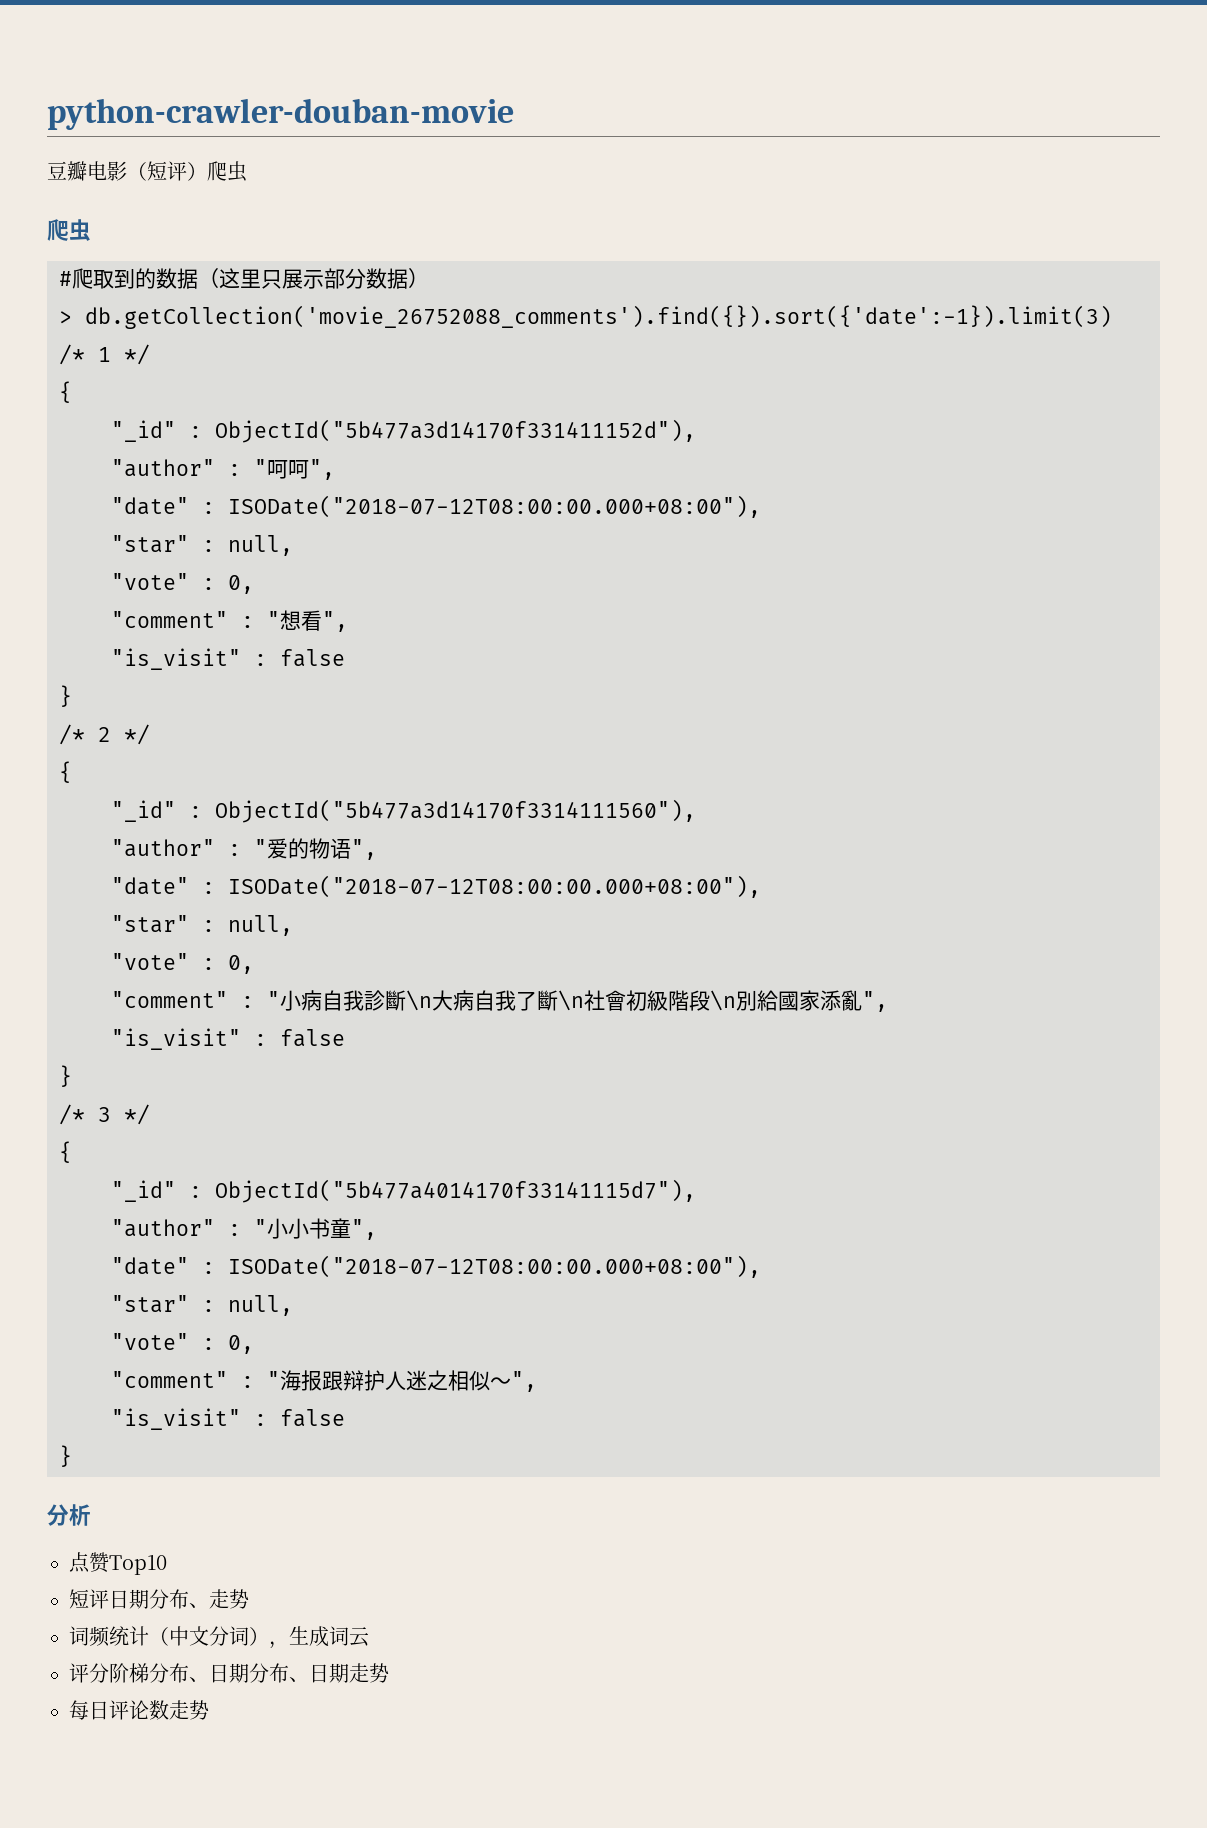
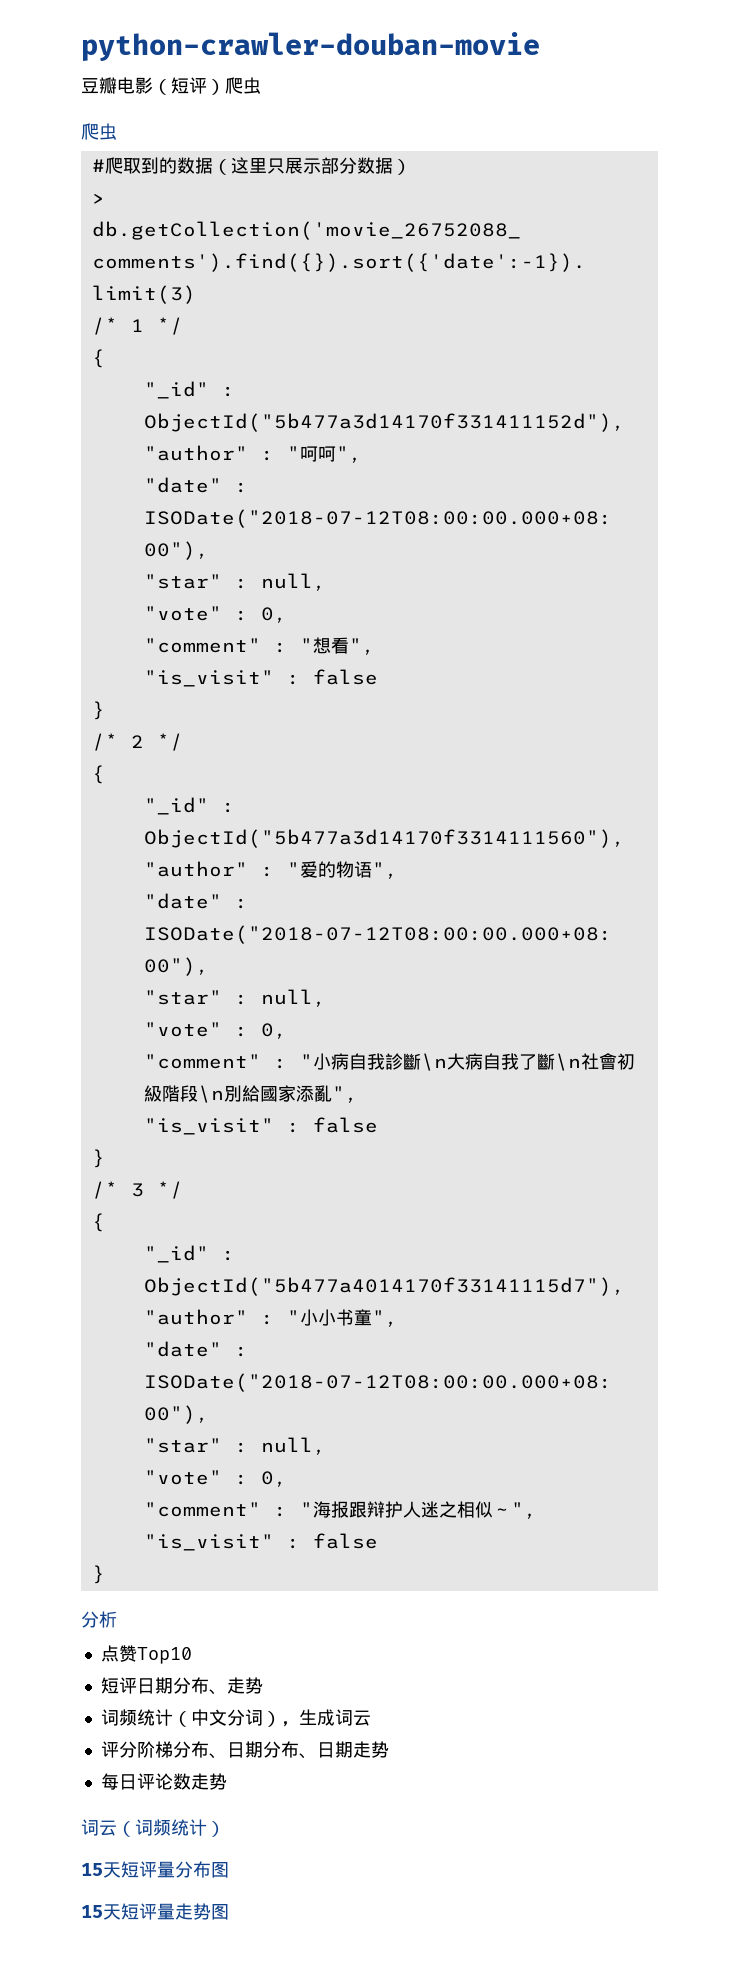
+ 词云（词频统计）
+ 15天短评量分布图
+ 15天短评量走势图

